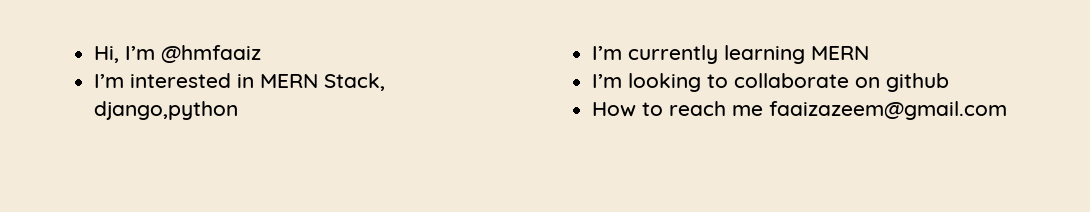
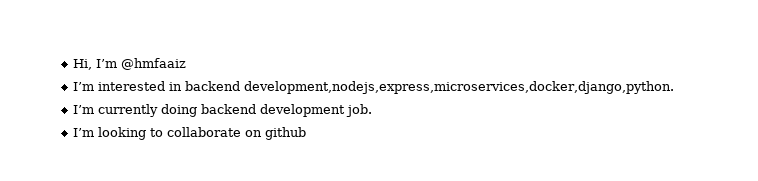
- I’m interested in MERN Stack, django,python
+ I’m interested in backend development,nodejs,express,microservices,docker,django,python.
- I’m currently learning MERN
+ I’m currently doing backend development job.
- How to reach me faaizazeem@gmail.com

